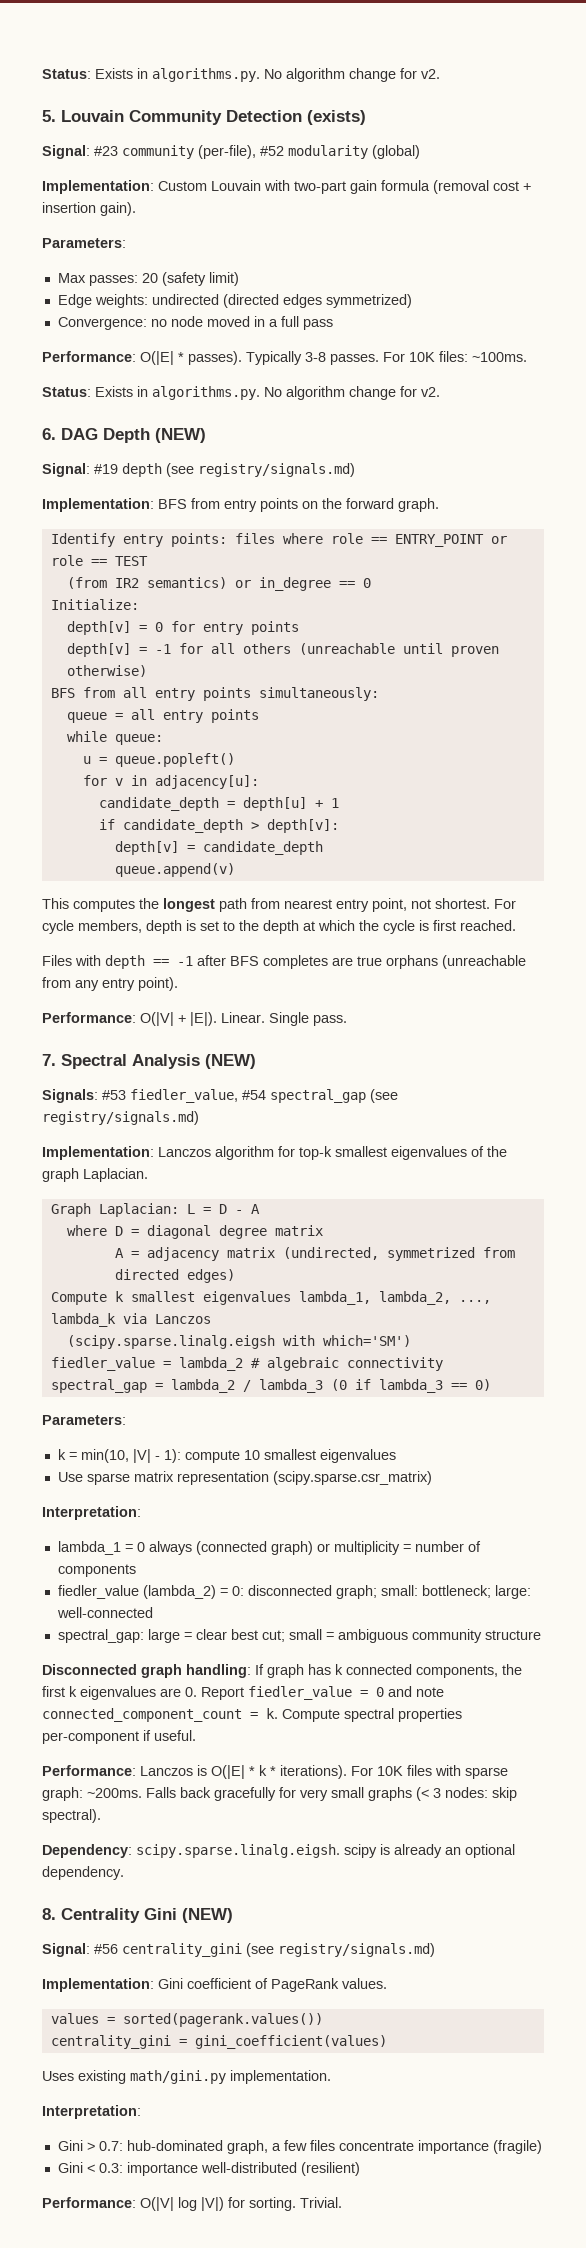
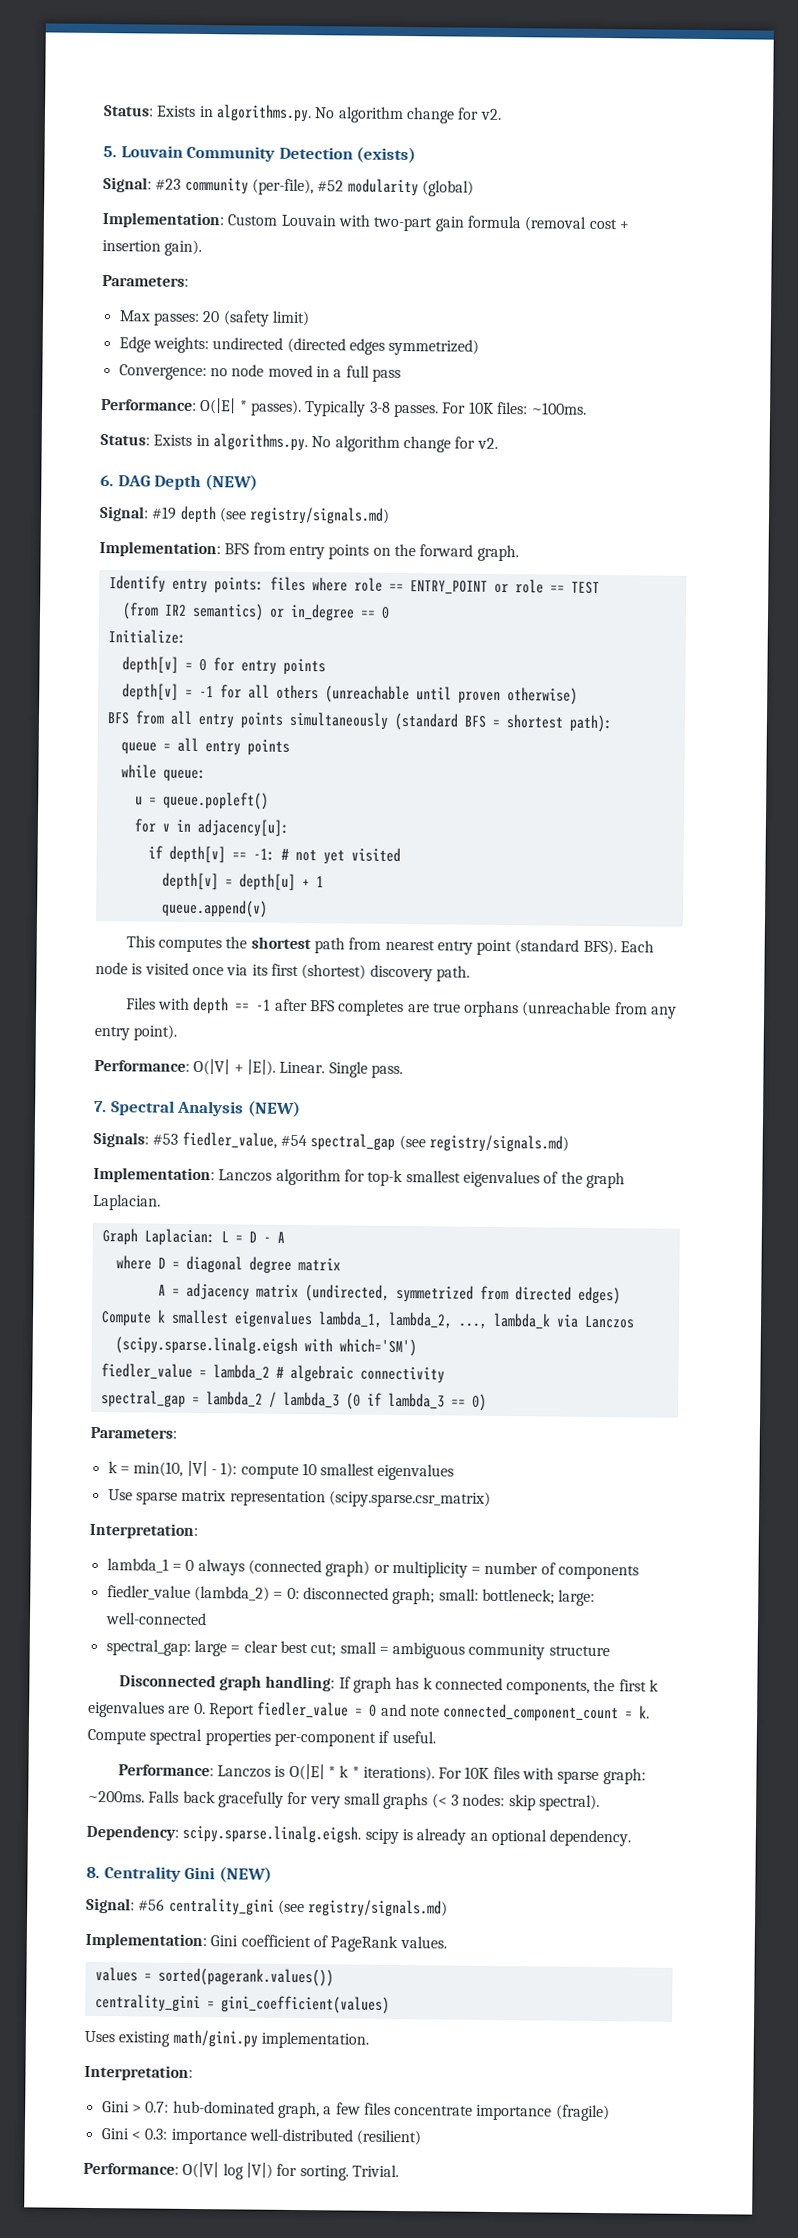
- BFS from all entry points simultaneously:
+ BFS from all entry points simultaneously (standard BFS = shortest path):
- candidate_depth = depth[u] + 1
- if candidate_depth > depth[v]:
- depth[v] = candidate_depth
+ if depth[v] == -1: # not yet visited
+ depth[v] = depth[u] + 1
- This computes the longest path from nearest entry point, not shortest. For cycle members, depth is set to the depth at which the cycle is first reached.
+ This computes the shortest path from nearest entry point (standard BFS). Each node is visited once via its first (shortest) discovery path.

